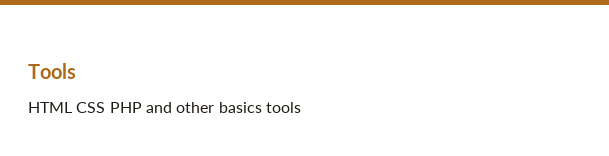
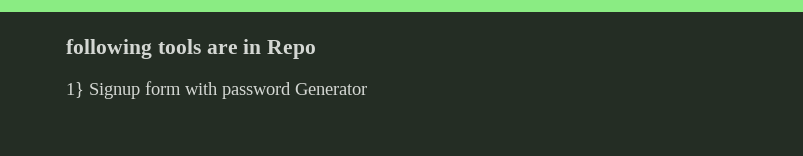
- Tools
- HTML CSS PHP and other basics tools
+ following tools are in Repo
+ 1} Signup form with password Generator

